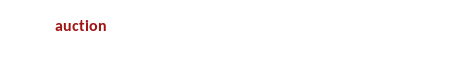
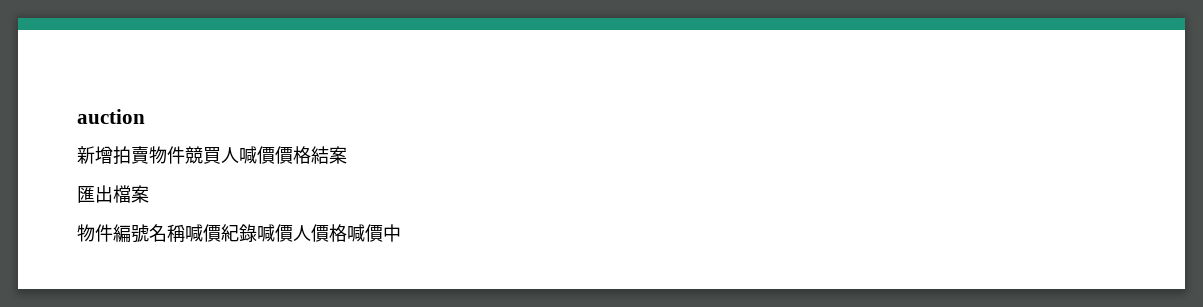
+ 新增拍賣物件競買人喊價價格結案
+ 匯出檔案
+ 物件編號名稱喊價紀錄喊價人價格喊價中

